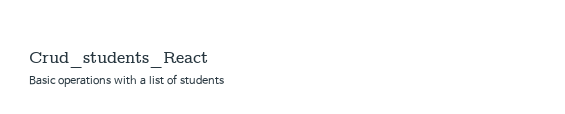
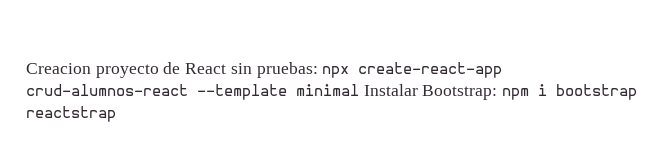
- Crud_students_React
- Basic operations with a list of students
+ Creacion proyecto de React sin pruebas: npx create-react-app crud-alumnos-react --template minimal Instalar Bootstrap: npm i bootstrap reactstrap

